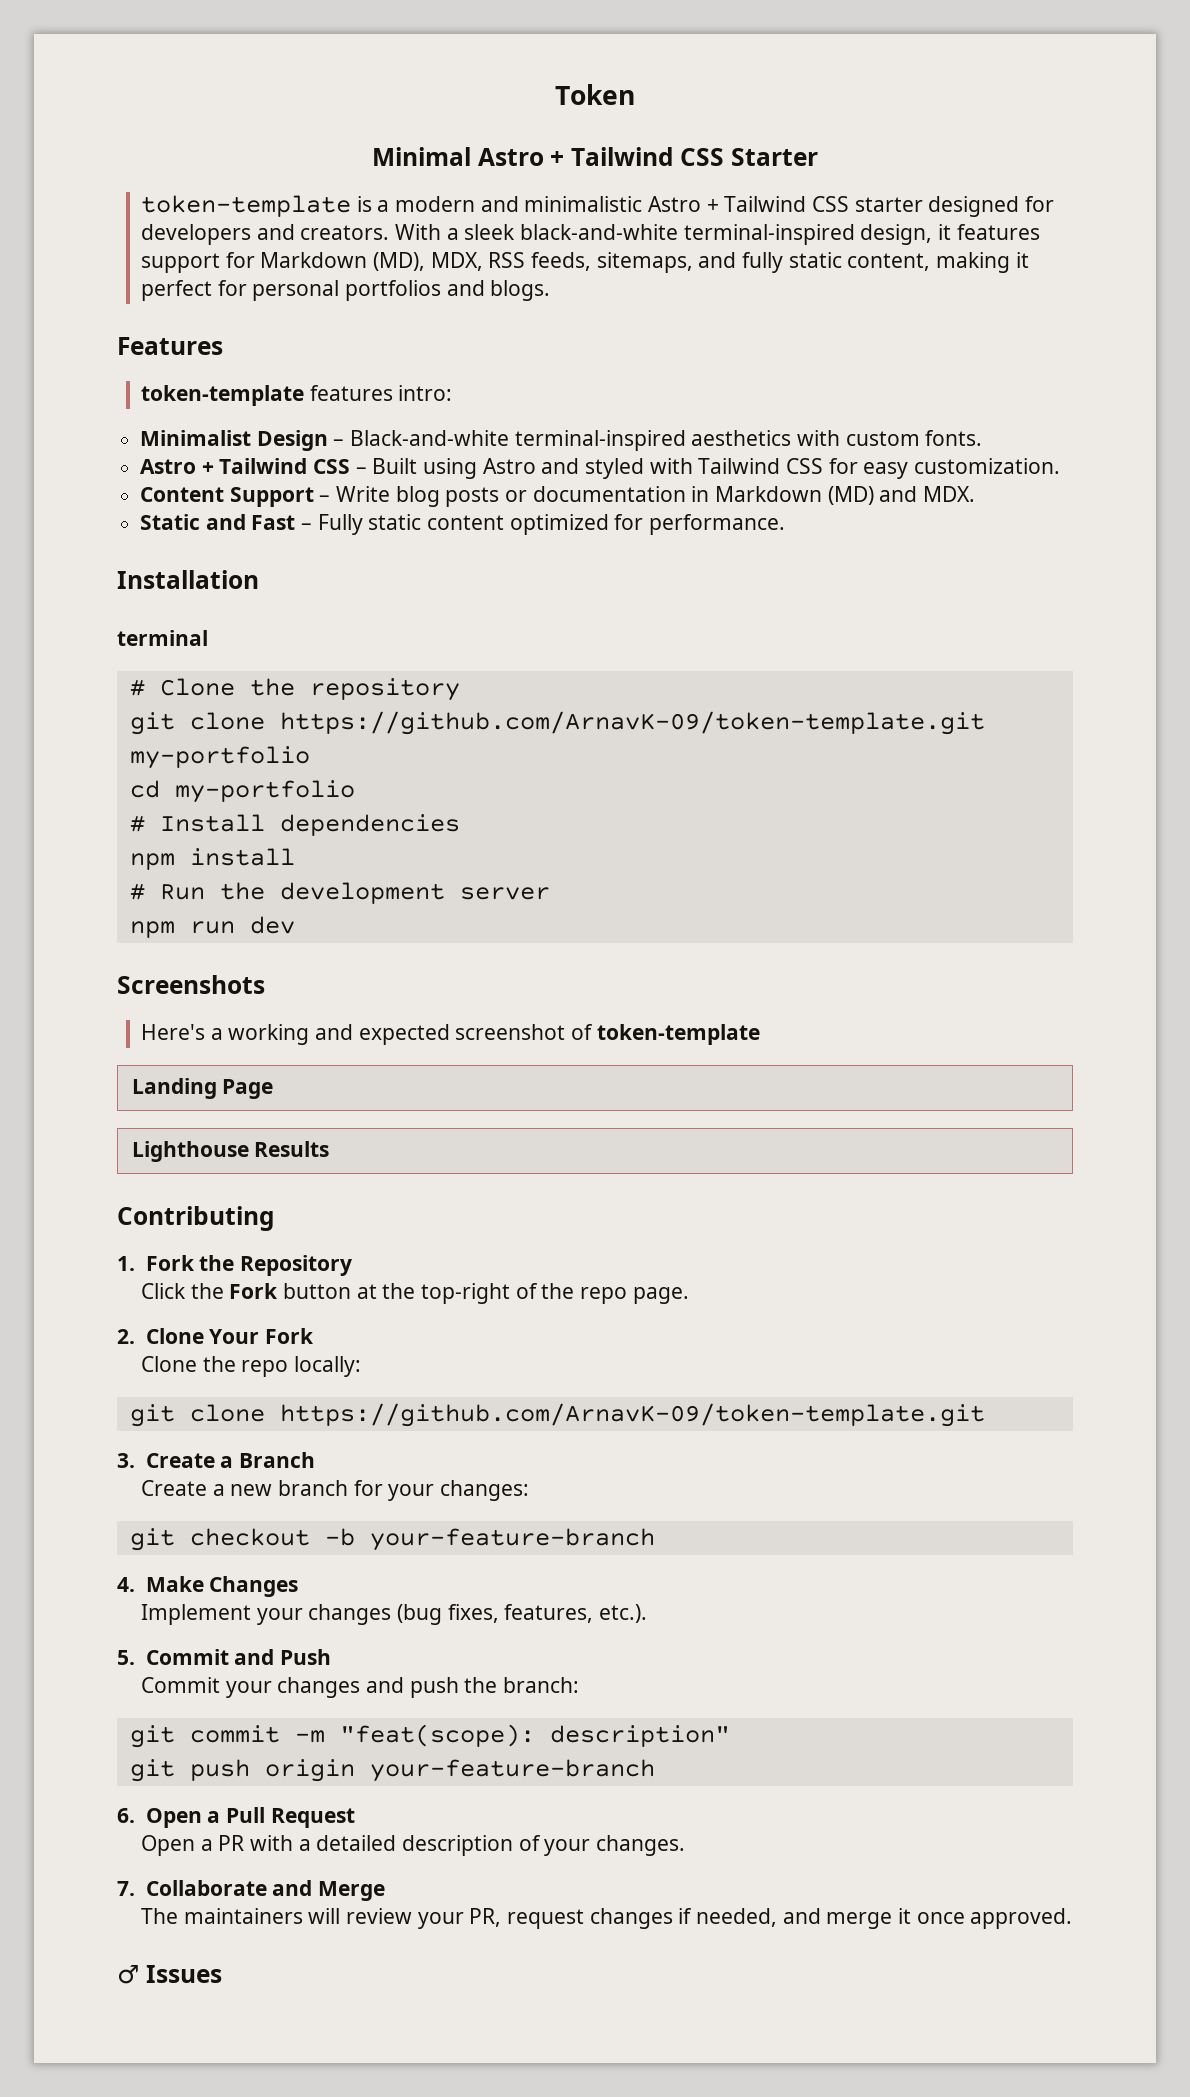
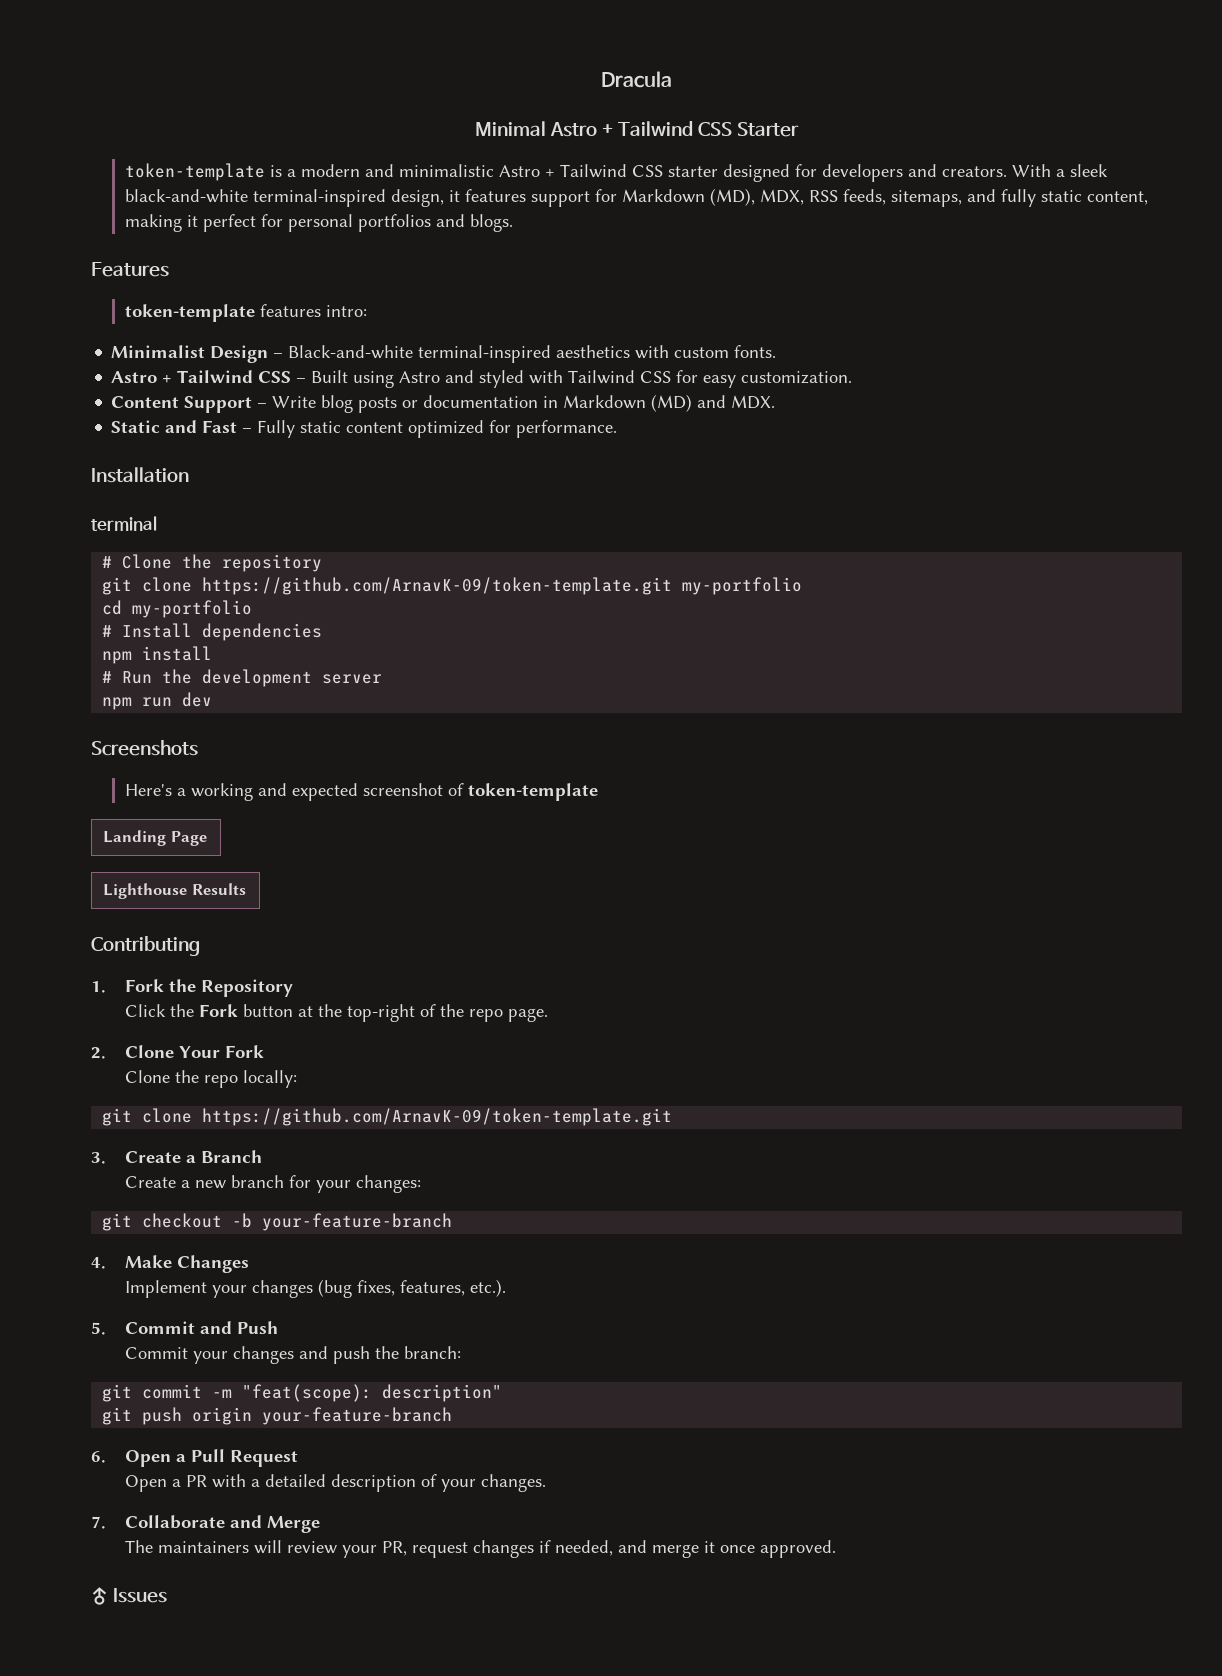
- Token
+ Dracula

